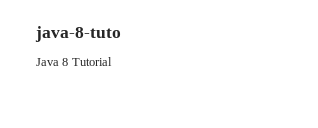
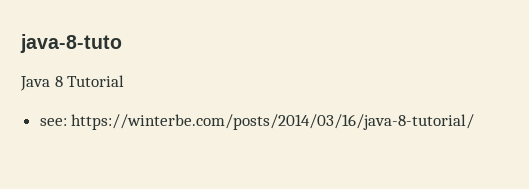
+ see: https://winterbe.com/posts/2014/03/16/java-8-tutorial/

